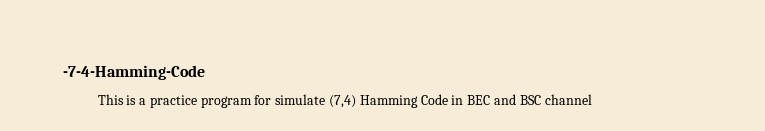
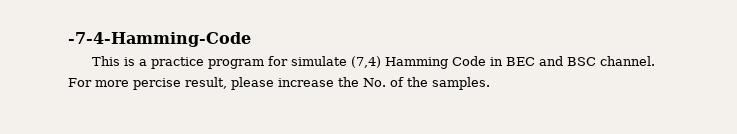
- This is a practice program for simulate (7,4) Hamming Code in BEC and BSC channel
+ This is a practice program for simulate (7,4) Hamming Code in BEC and BSC channel.
+ For more percise result, please increase the No. of the samples.

